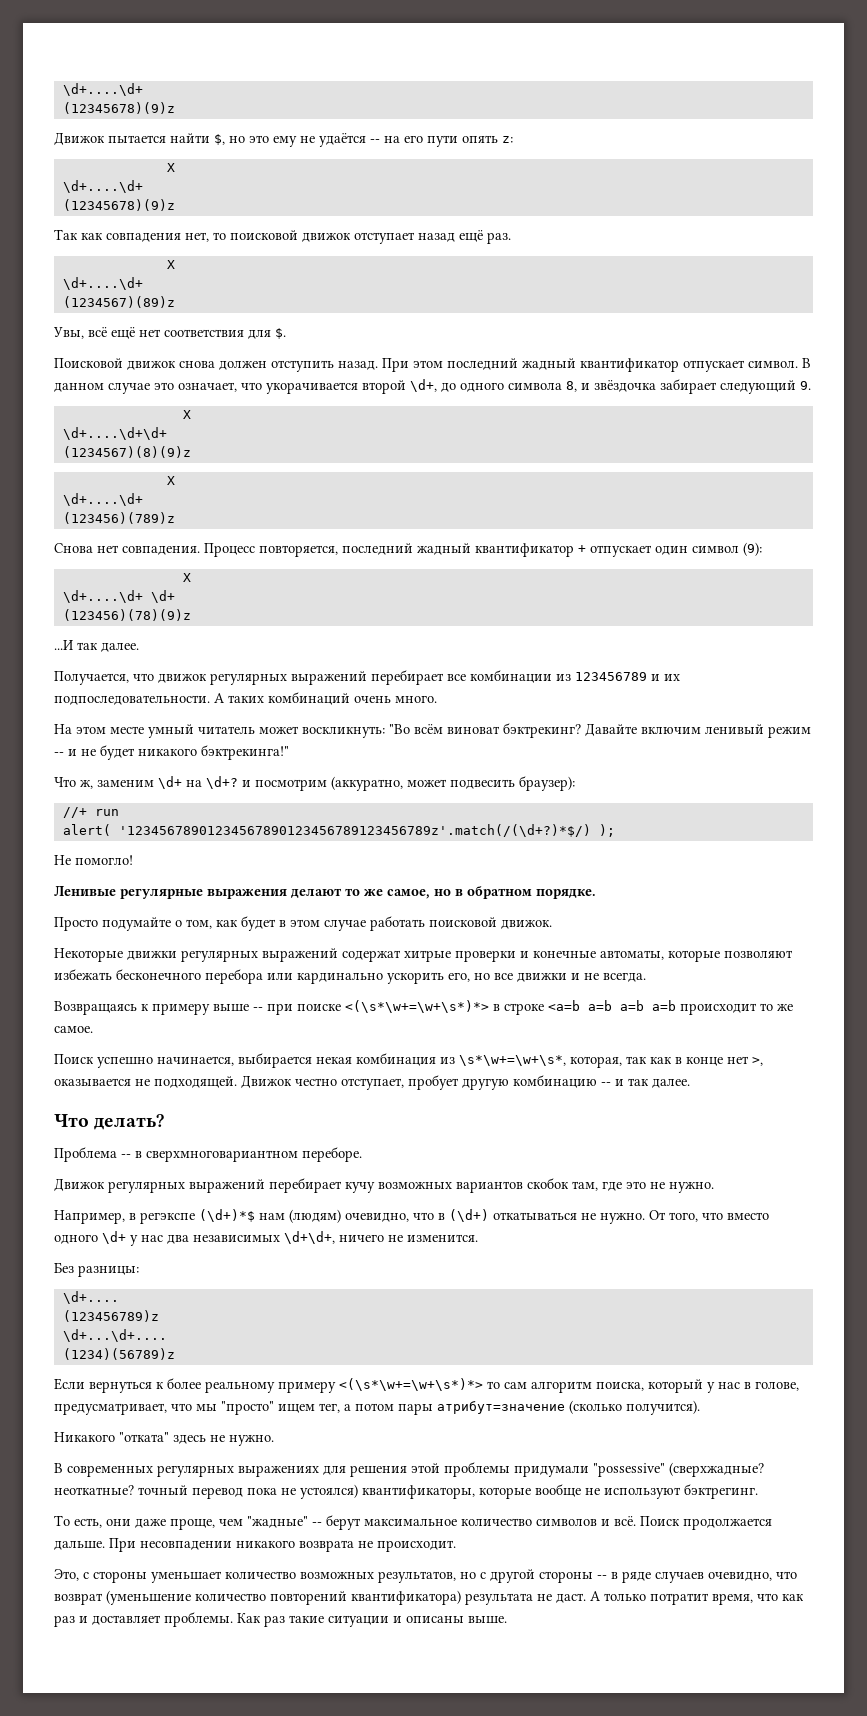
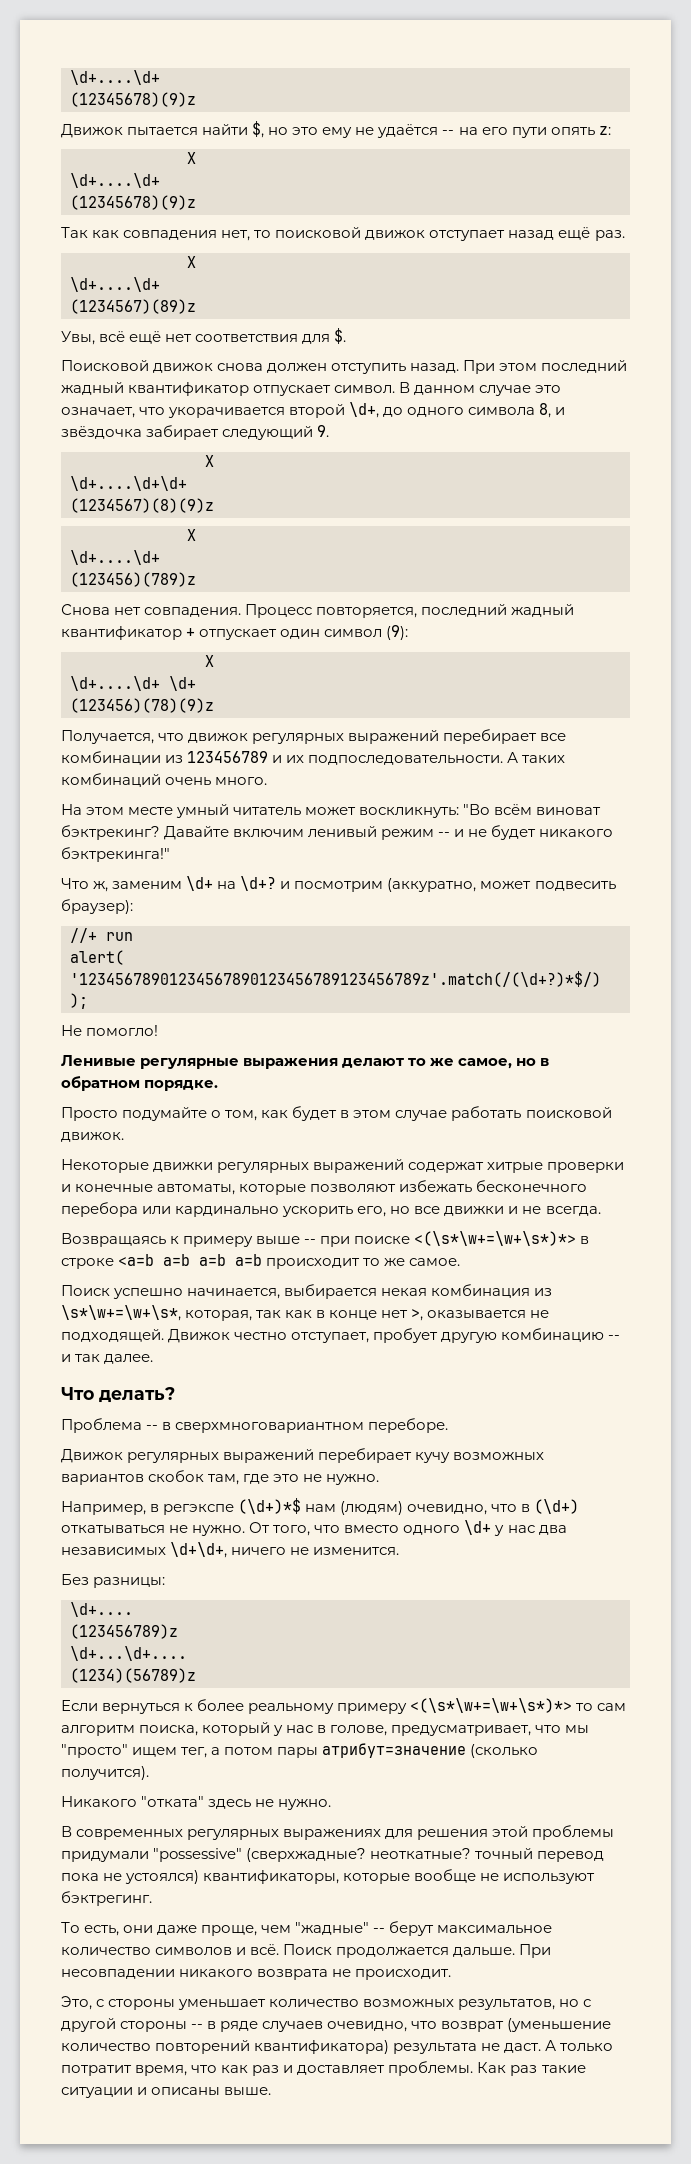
- ...И так далее.

